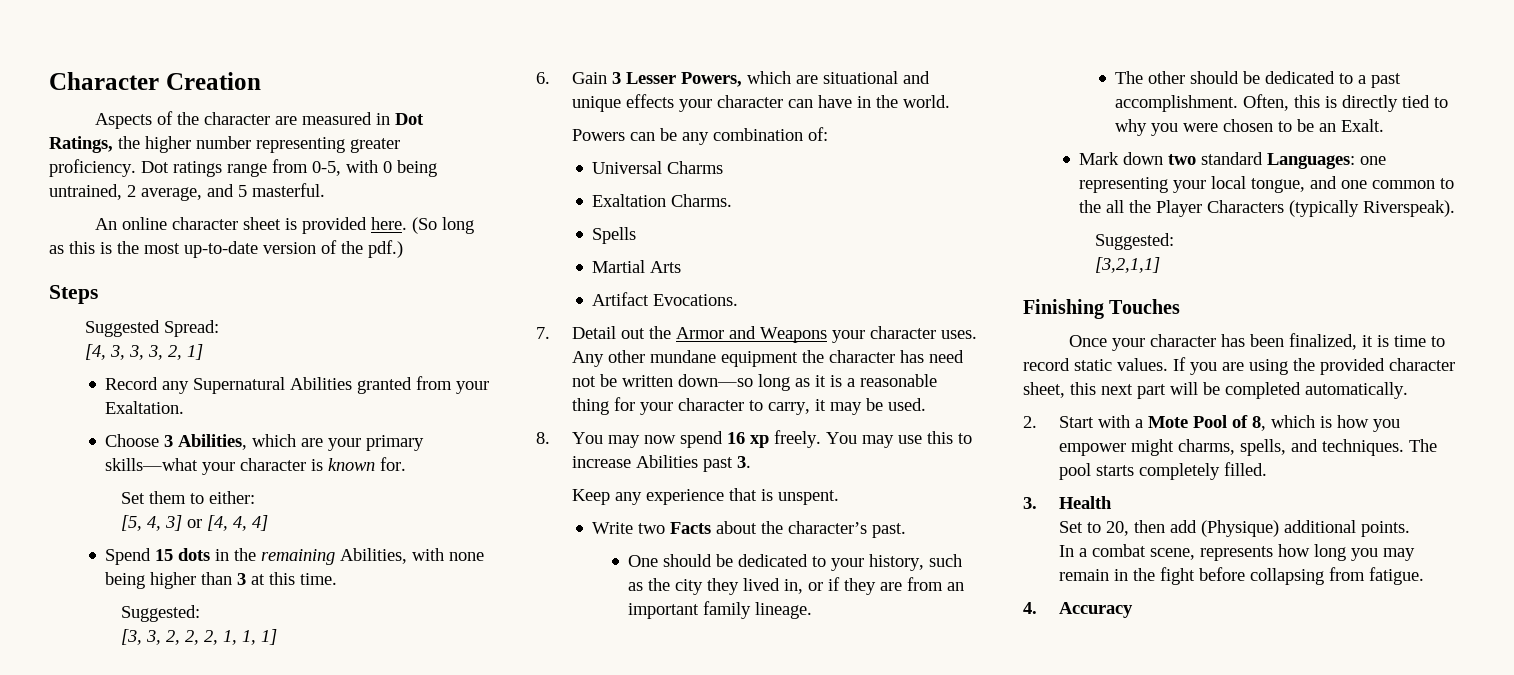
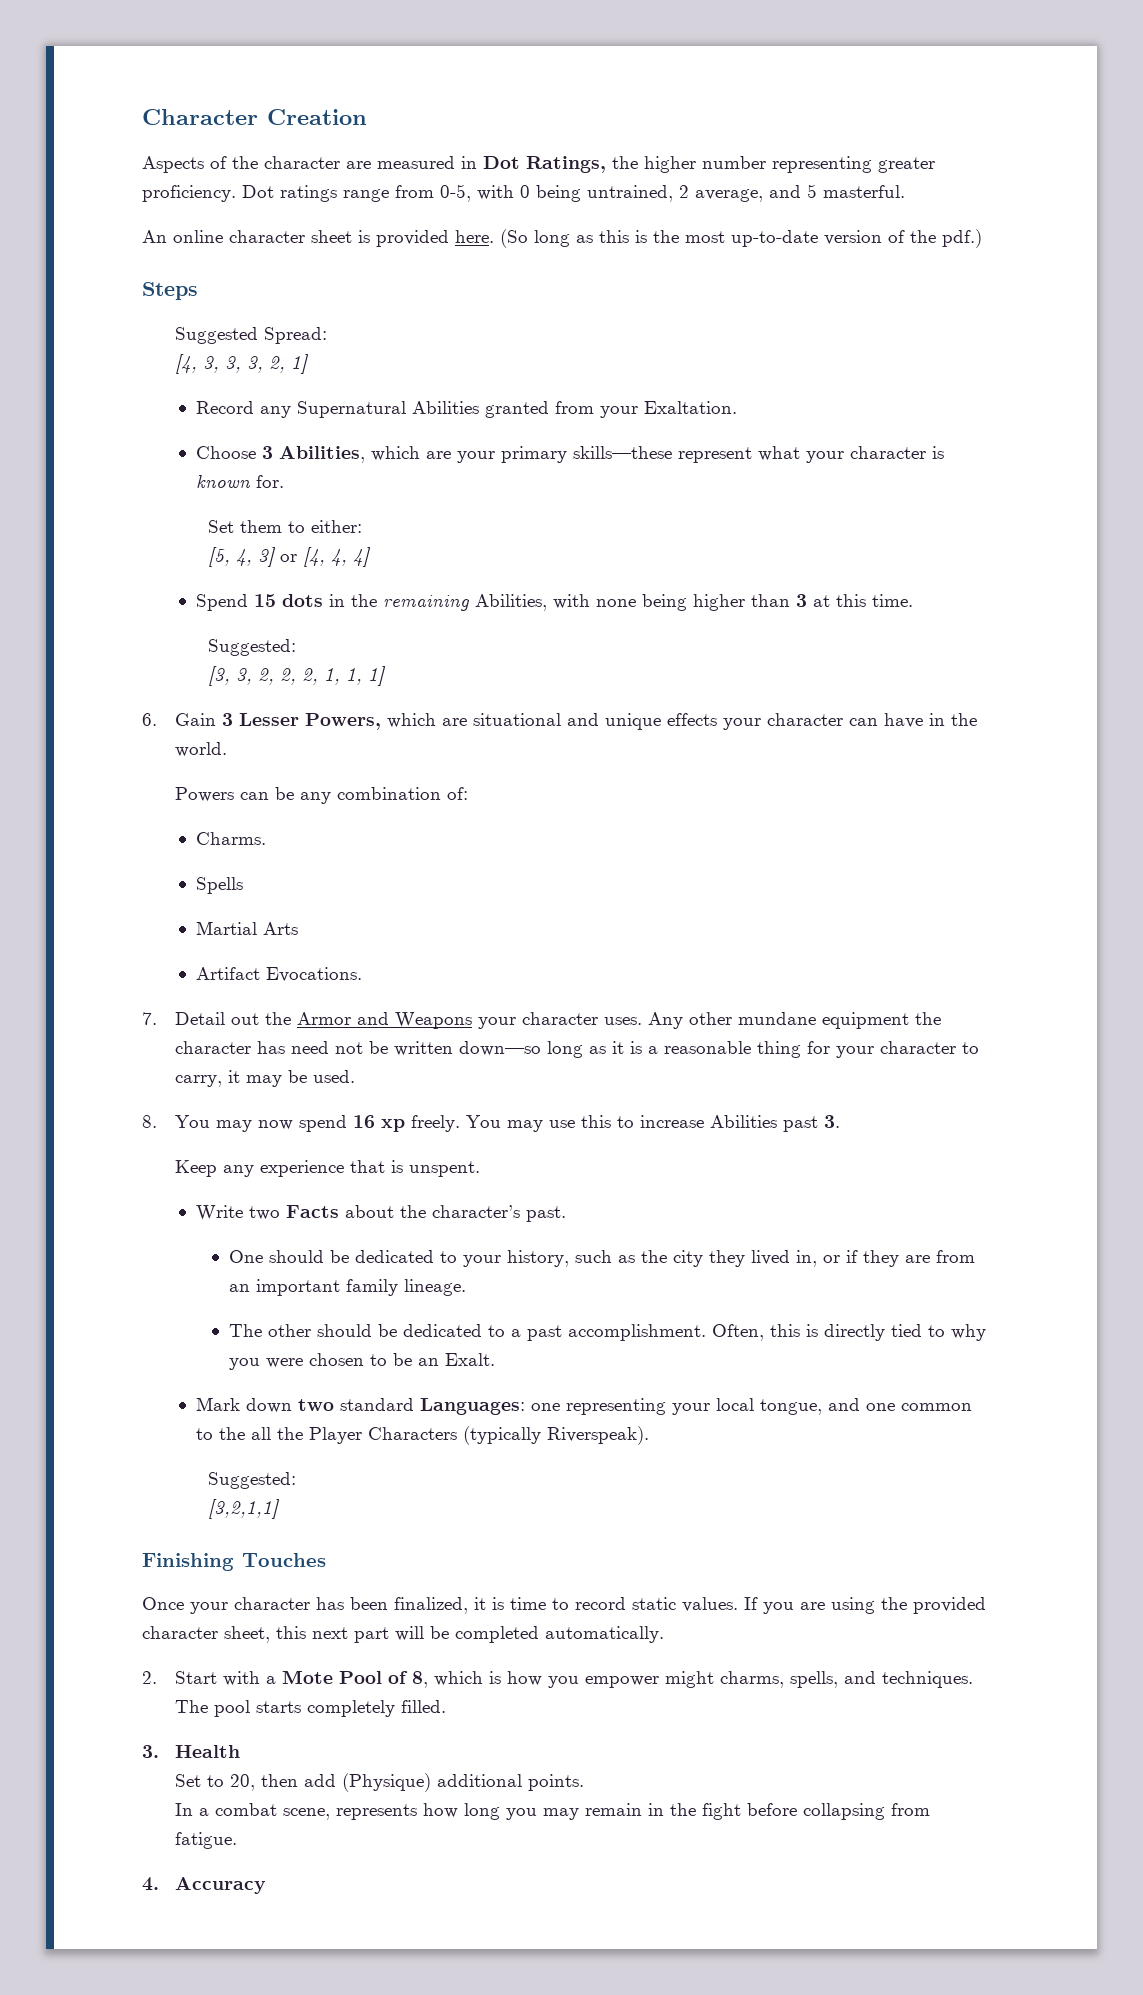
- Choose 3 Abilities, which are your primary skills—what your character is known for.
+ Choose 3 Abilities, which are your primary skills—these represent what your character is known for.
- Universal Charms
- Exaltation Charms.
+ Charms.

